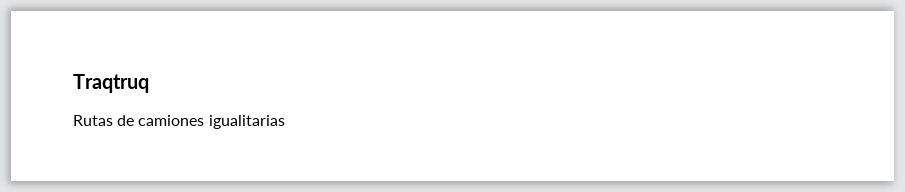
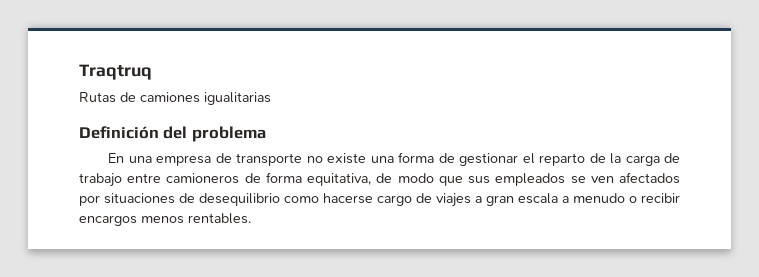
+ Definición del problema
+ En una empresa de transporte no existe una forma de gestionar el reparto de la carga de trabajo entre camioneros de forma equitativa, de modo que sus empleados se ven afectados por situaciones de desequilibrio como hacerse cargo de viajes a gran escala a menudo o recibir encargos menos rentables.

